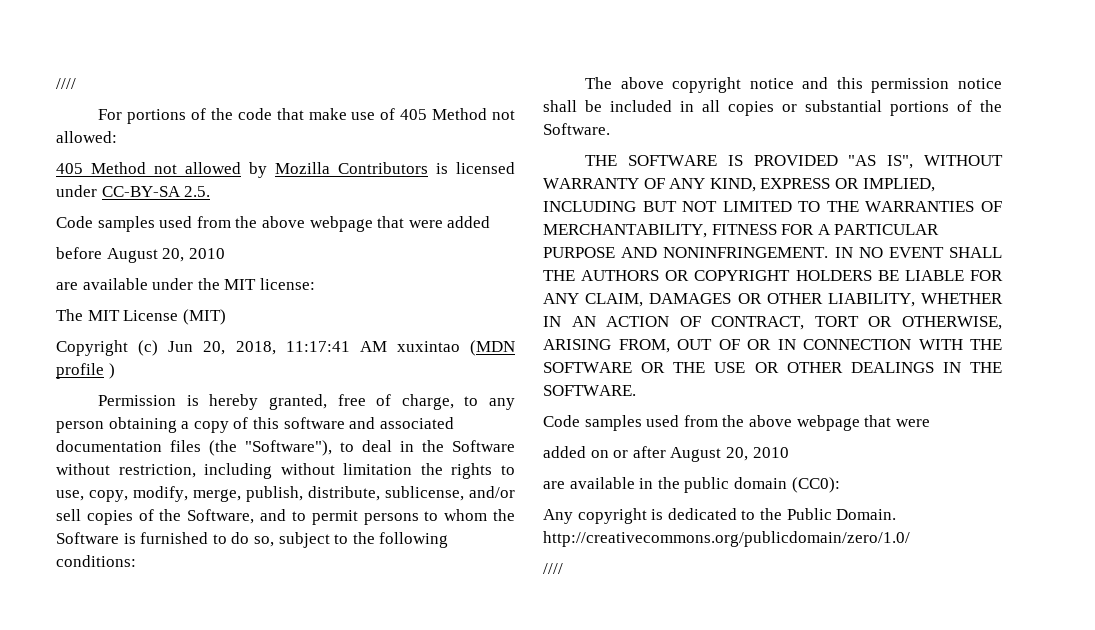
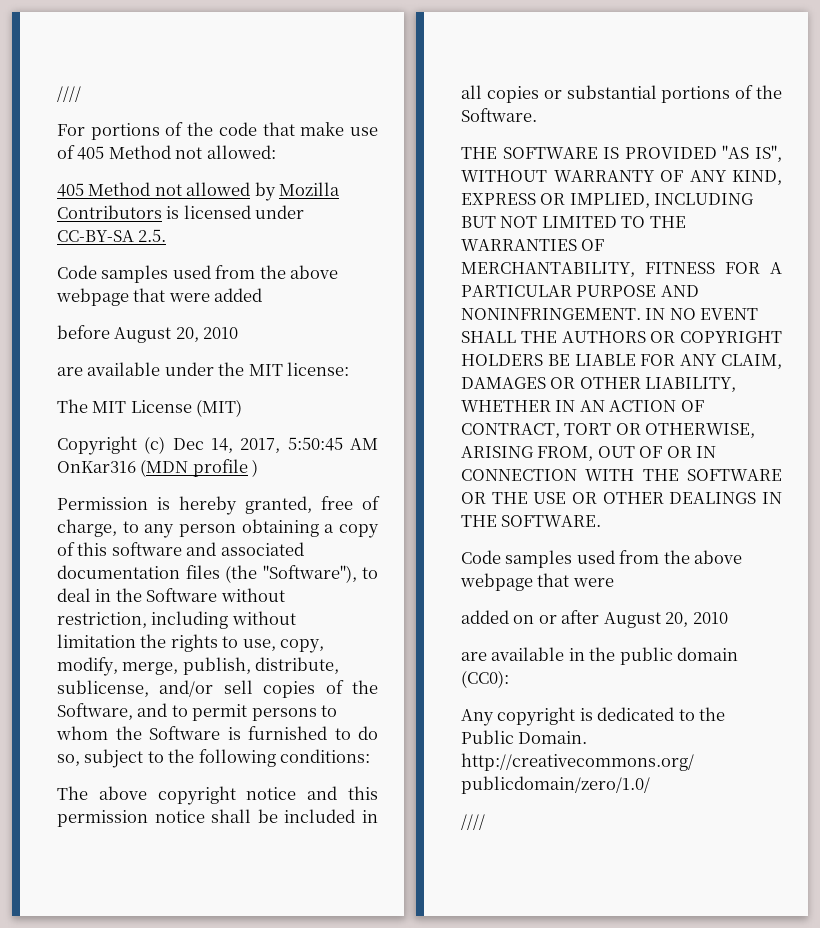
- Copyright (c) Jun 20, 2018, 11:17:41 AM xuxintao (MDN profile )
+ Copyright (c) Dec 14, 2017, 5:50:45 AM OnKar316 (MDN profile )

